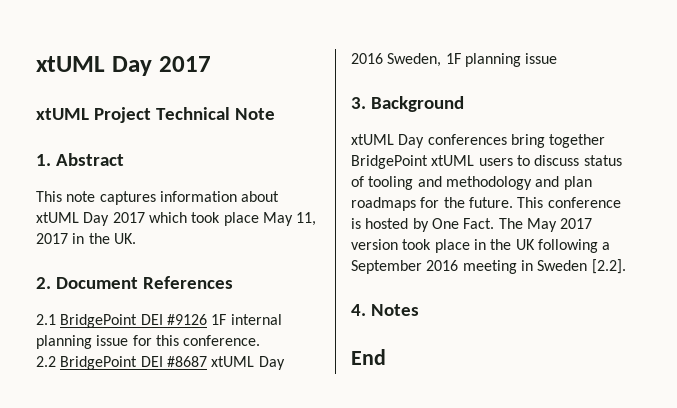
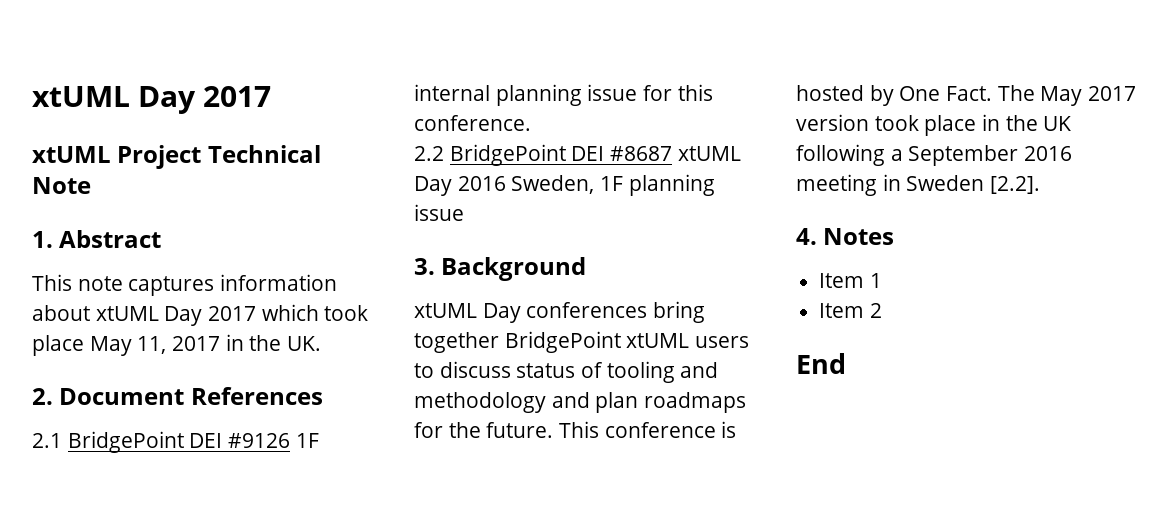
+ Item 1
+ Item 2

